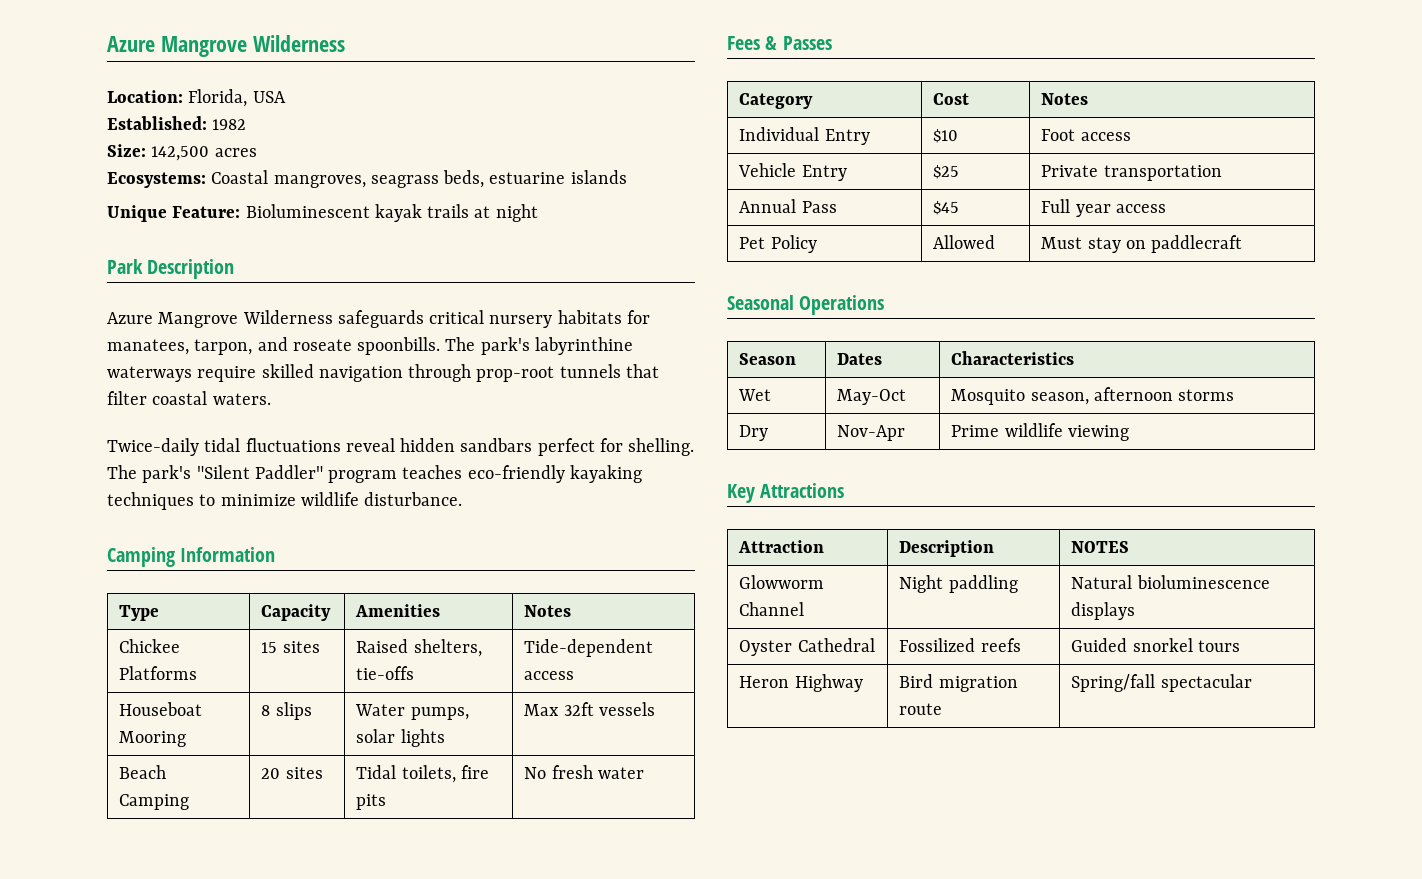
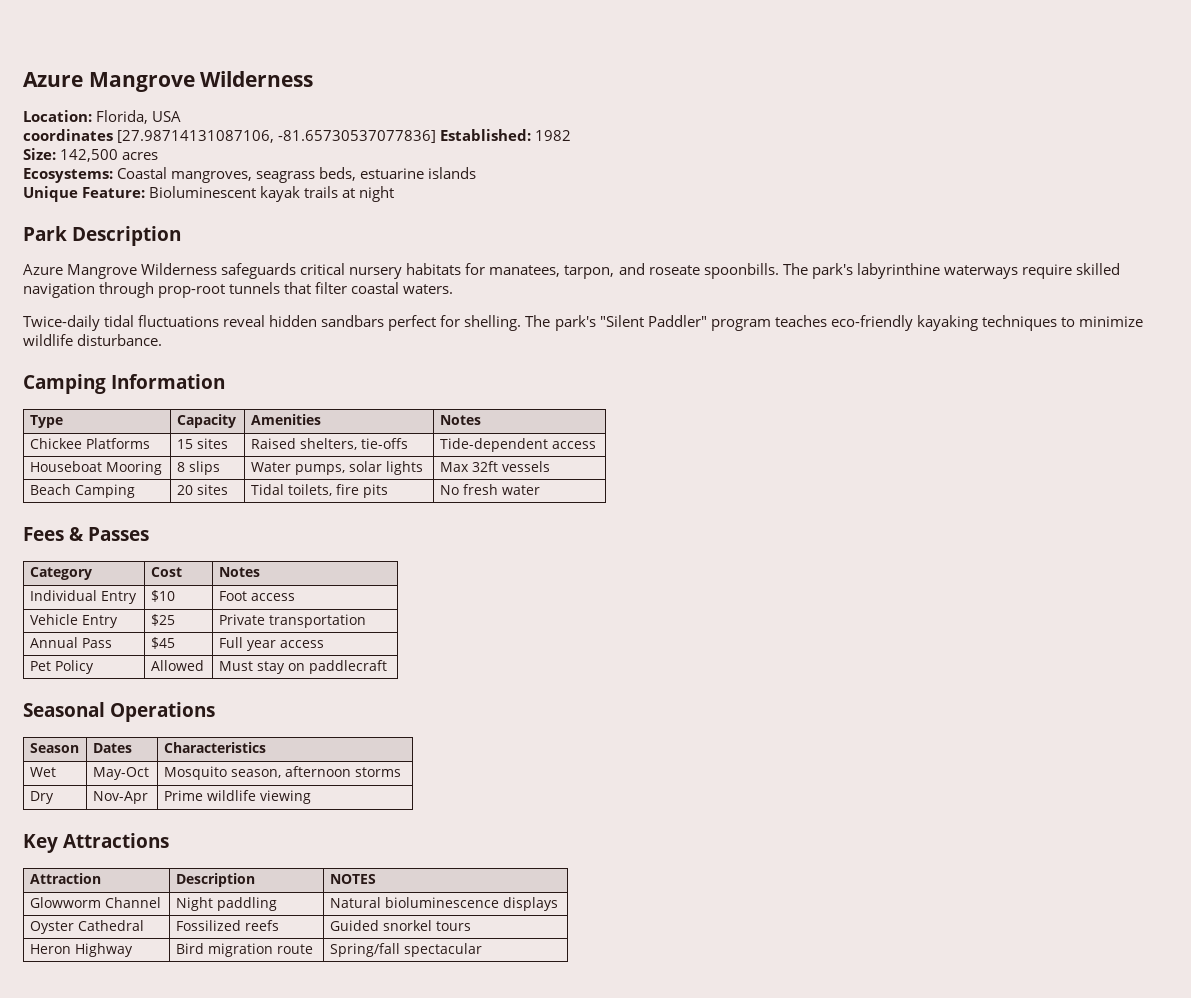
- Established: 1982
+ coordinates [27.98714131087106, -81.65730537077836] Established: 1982

